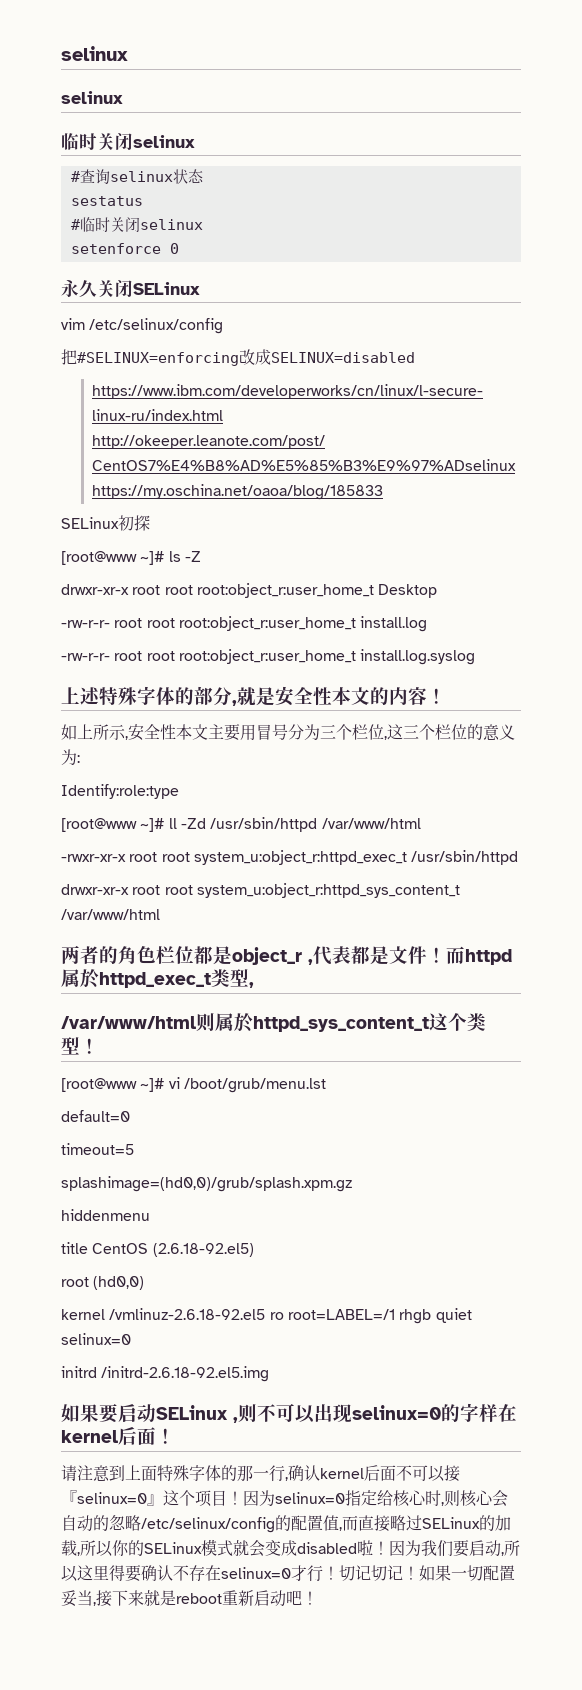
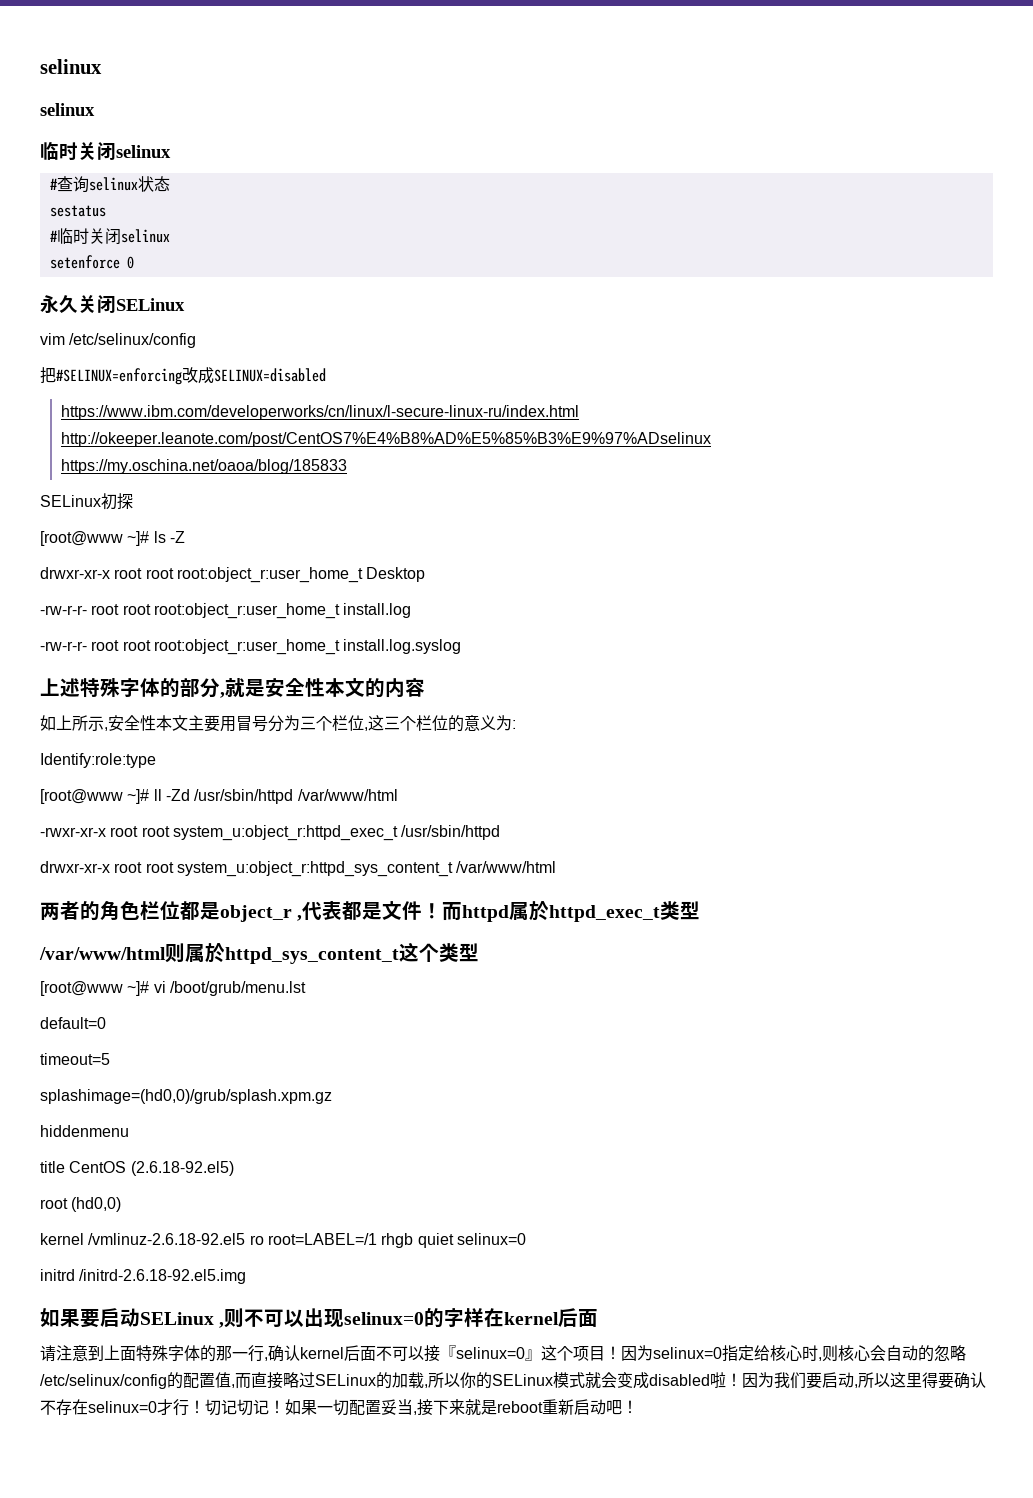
- 上述特殊字体的部分,就是安全性本文的内容！
+ 上述特殊字体的部分,就是安全性本文的内容
- 而httpd属於httpd_exec_t类型,
+ 而httpd属於httpd_exec_t类型
- /var/www/html则属於httpd_sys_content_t这个类型！
+ /var/www/html则属於httpd_sys_content_t这个类型
- 如果要启动SELinux ,则不可以出现selinux=0的字样在kernel后面！
+ 如果要启动SELinux ,则不可以出现selinux=0的字样在kernel后面

